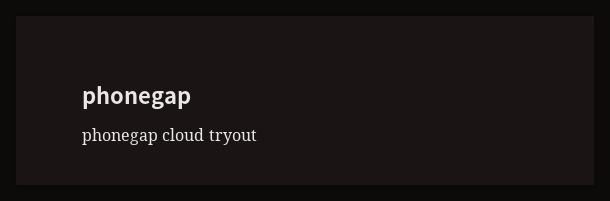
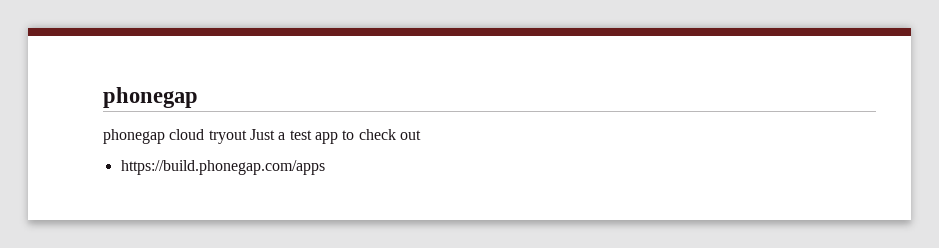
- phonegap cloud tryout
+ phonegap cloud tryout Just a test app to check out
+ https://build.phonegap.com/apps

